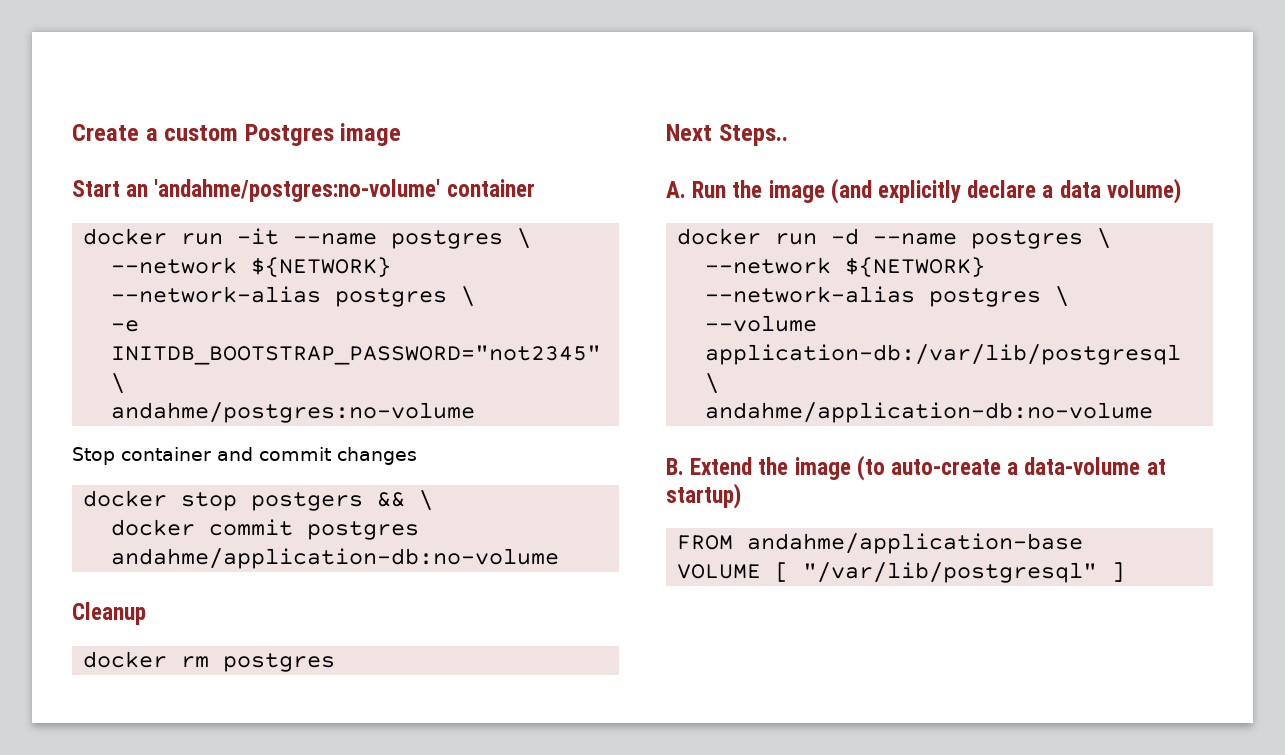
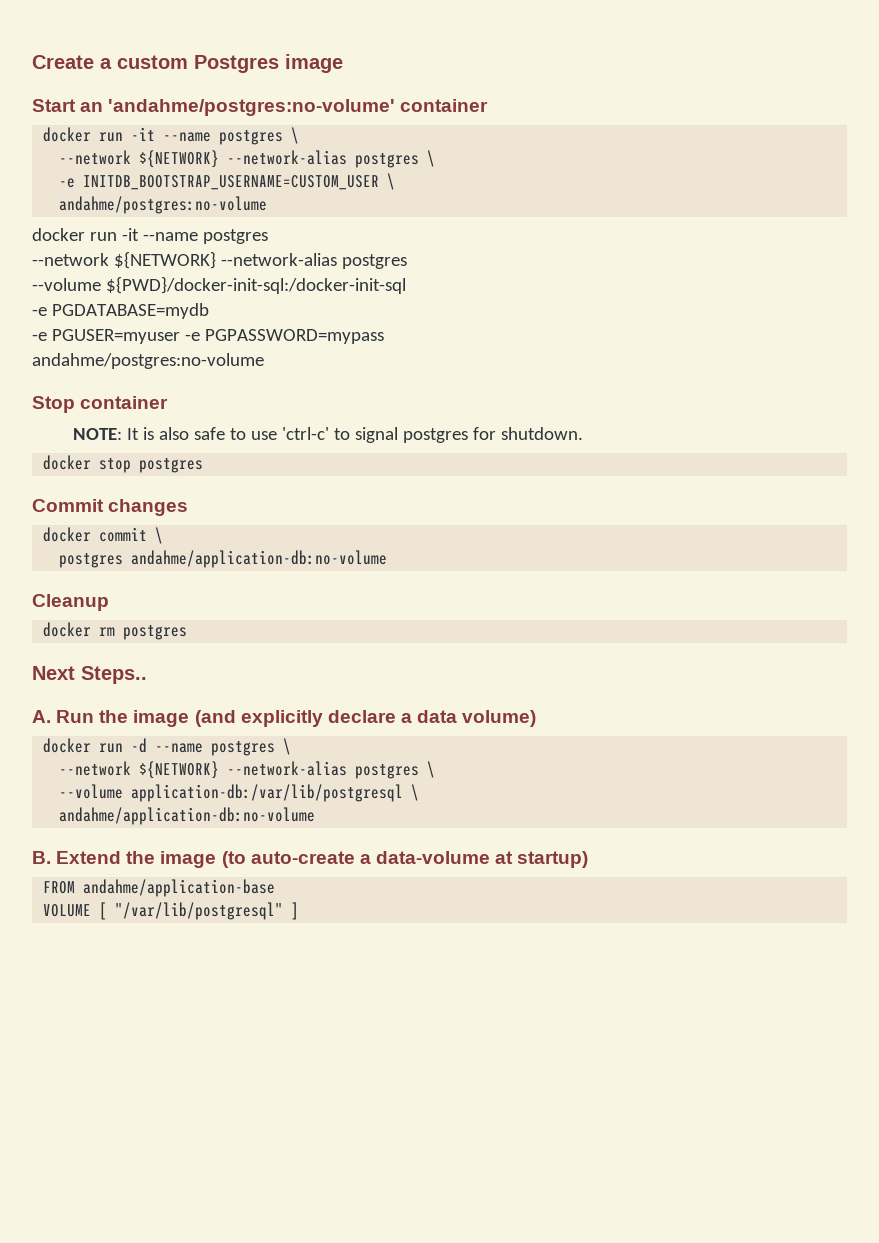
- -e INITDB_BOOTSTRAP_PASSWORD="not2345" \
+ -e INITDB_BOOTSTRAP_USERNAME=CUSTOM_USER \
  andahme/postgres:no-volume
- Stop container and commit changes
+ docker run -it --name postgres
+ --network ${NETWORK} --network-alias postgres
+ --volume ${PWD}/docker-init-sql:/docker-init-sql
+ -e PGDATABASE=mydb
+ -e PGUSER=myuser -e PGPASSWORD=mypass
+ andahme/postgres:no-volume
+ Stop container
+ NOTE: It is also safe to use 'ctrl-c' to signal postgres for shutdown.
+ docker stop postgres
+ Commit changes
- docker stop postgers && \
- docker commit postgres andahme/application-db:no-volume
+ docker commit \
+ postgres andahme/application-db:no-volume

